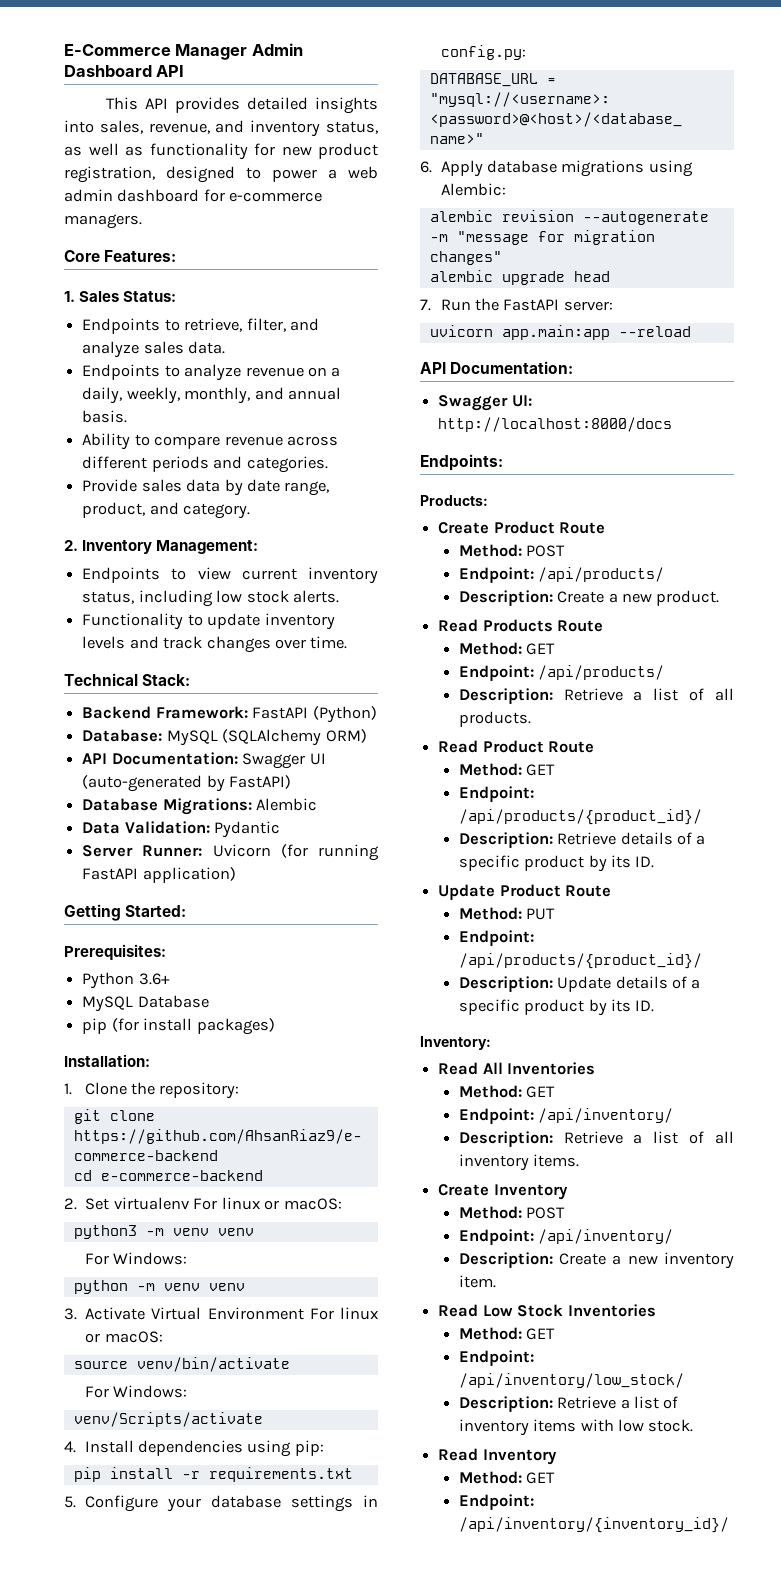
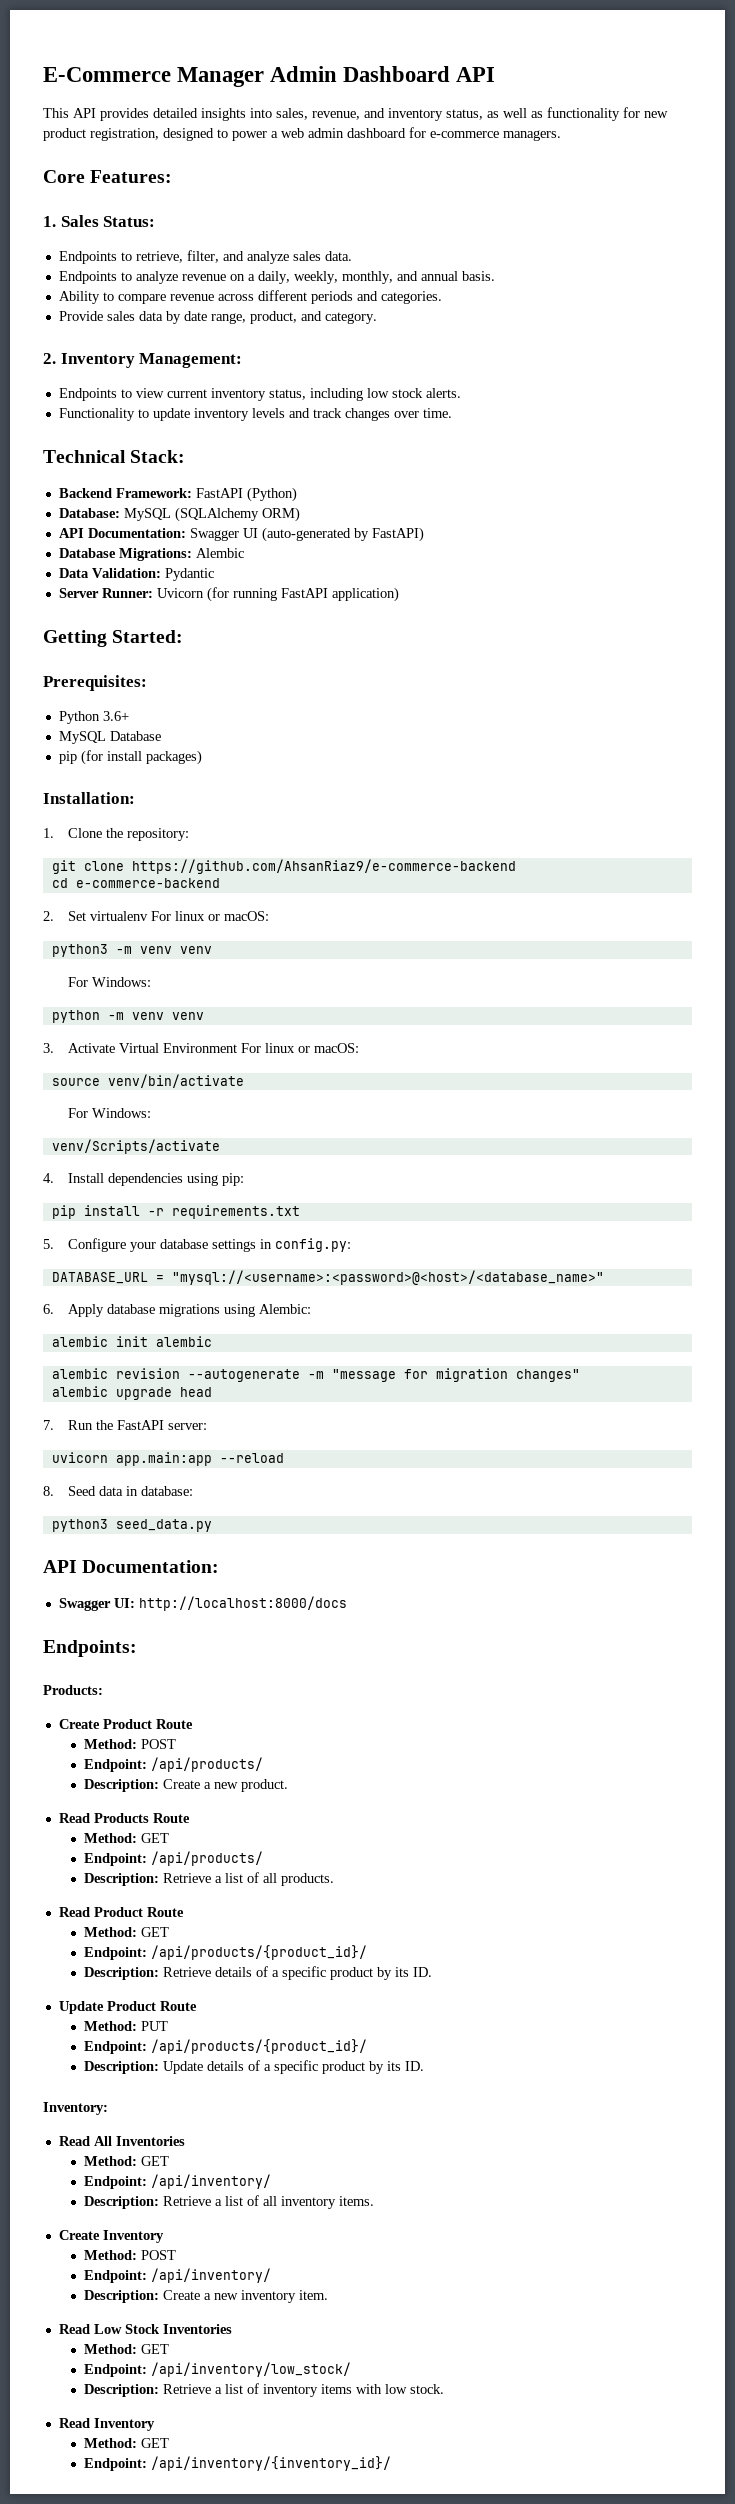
+ alembic init alembic
+ 8. Seed data in database:
+ python3 seed_data.py

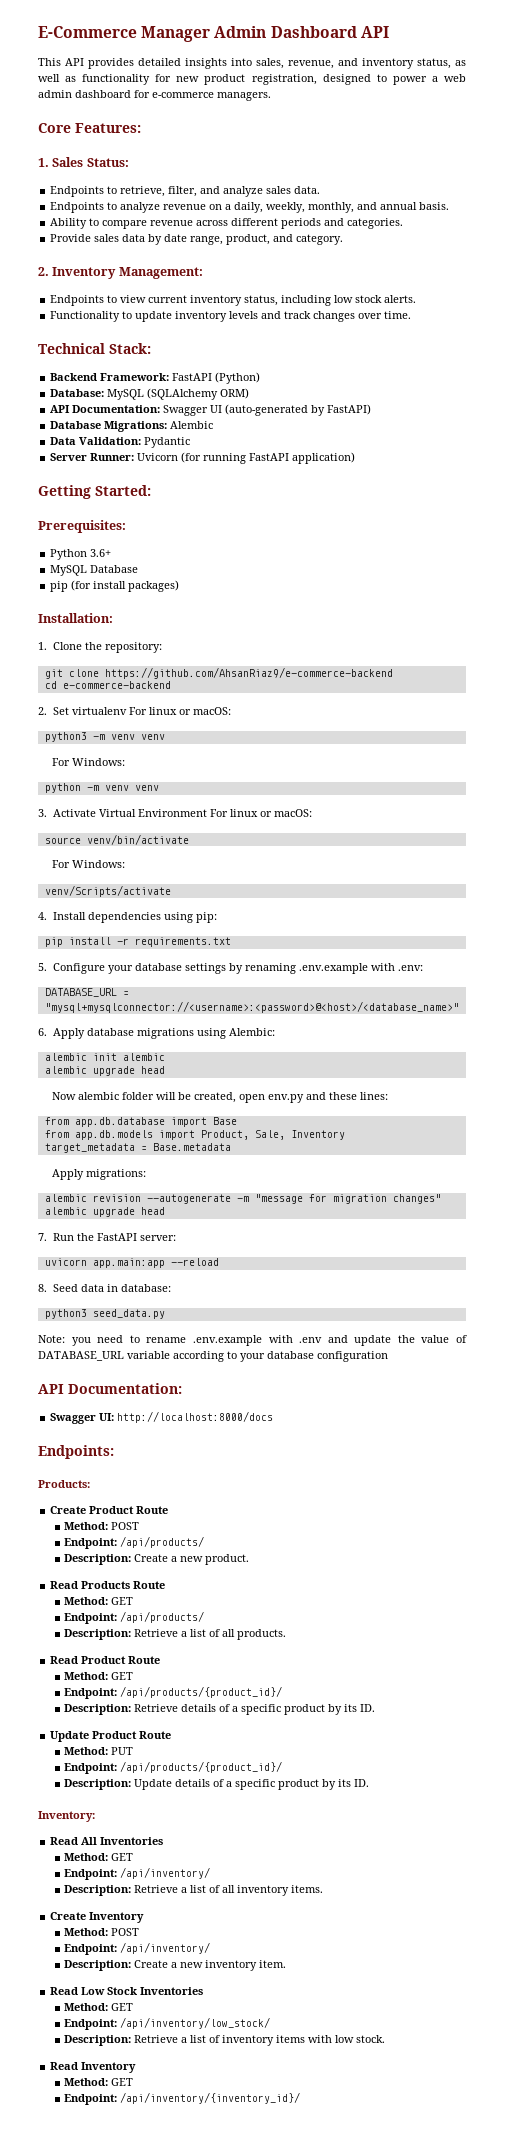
- 5. Configure your database settings in config.py:
+ 5. Configure your database settings by renaming .env.example with .env:
- DATABASE_URL = "mysql://<username>:<password>@<host>/<database_name>"
+ DATABASE_URL = "mysql+mysqlconnector://<username>:<password>@<host>/<database_name>"
  alembic init alembic
+ alembic upgrade head
+ Now alembic folder will be created, open env.py and these lines:
+ from app.db.database import Base
+ from app.db.models import Product, Sale, Inventory
+ target_metadata = Base.metadata
+ Apply migrations:
+ Note: you need to rename .env.example with .env and update the value of DATABASE_URL variable according to your database configuration

